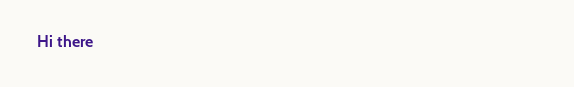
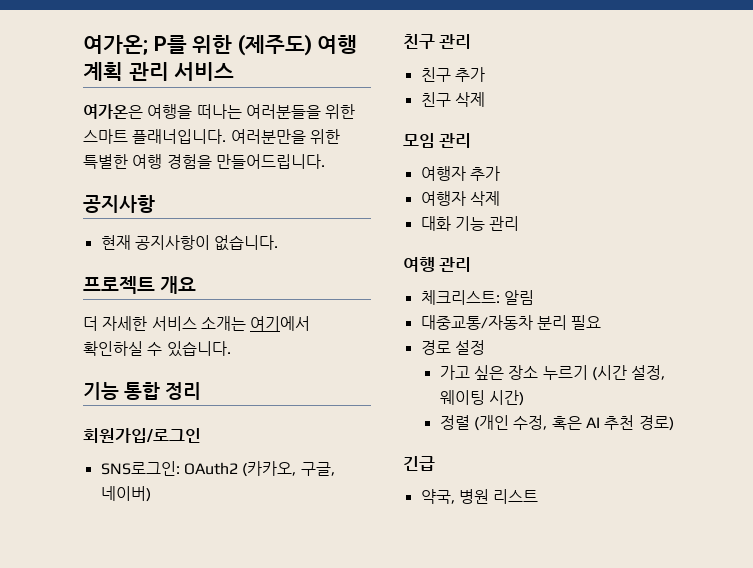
- Hi there
+ 여가온; P를 위한 (제주도) 여행 계획 관리 서비스
+ 여가온은 여행을 떠나는 여러분들을 위한 스마트 플래너입니다. 여러분만을 위한 특별한 여행 경험을 만들어드립니다.
+ 공지사항
+ 현재 공지사항이 없습니다.
+ 프로젝트 개요
+ 더 자세한 서비스 소개는 여기에서 확인하실 수 있습니다.
+ 기능 통합 정리
+ 회원가입/로그인
+ SNS로그인: OAuth2 (카카오, 구글, 네이버)
+ 친구 관리
+ 친구 추가
+ 친구 삭제
+ 모임 관리
+ 여행자 추가
+ 여행자 삭제
+ 대화 기능 관리
+ 여행 관리
+ 체크리스트: 알림
+ 대중교통/자동차 분리 필요
+ 경로 설정
+ 가고 싶은 장소 누르기 (시간 설정, 웨이팅 시간)
+ 정렬 (개인 수정, 혹은 AI 추천 경로)
+ 긴급
+ 약국, 병원 리스트

